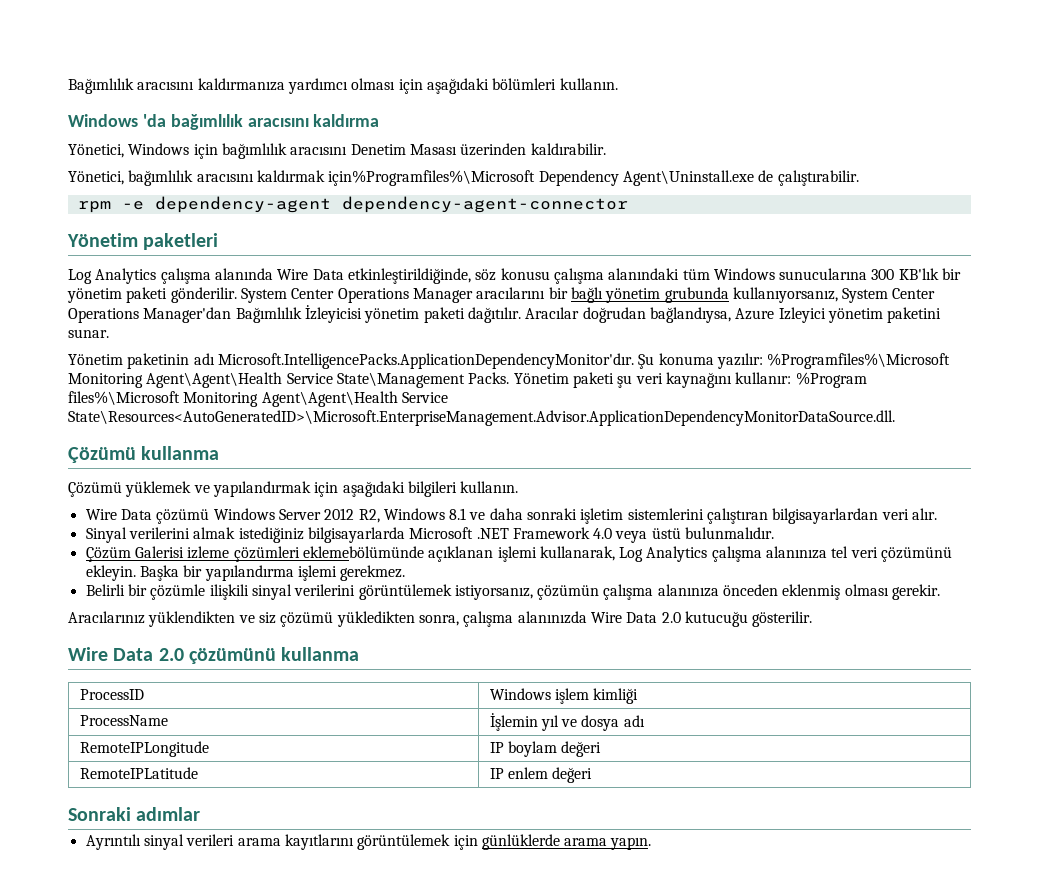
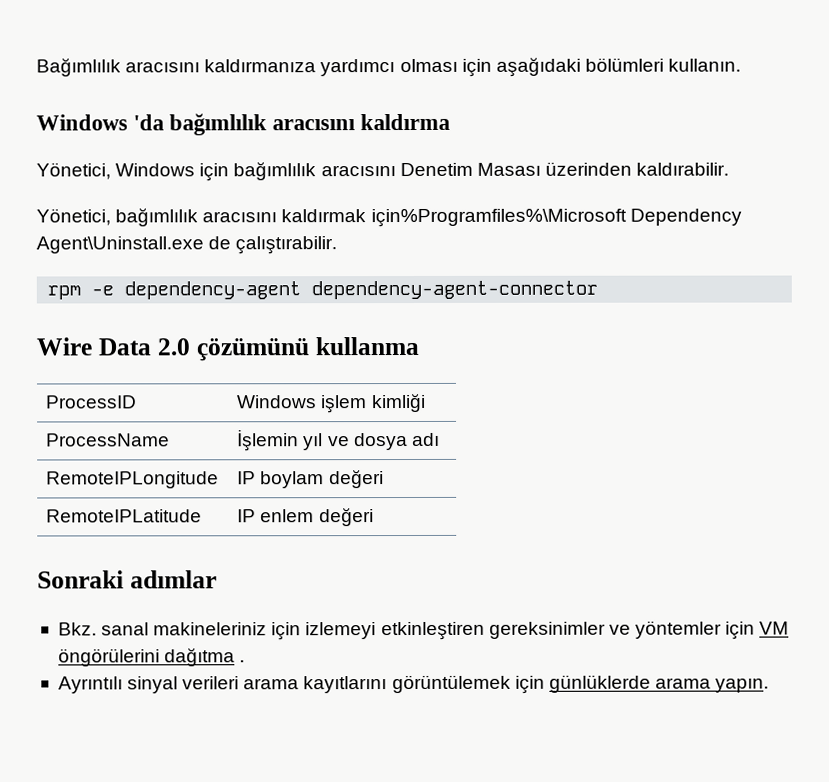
- Yönetim paketleri
- Log Analytics çalışma alanında Wire Data etkinleştirildiğinde, söz konusu çalışma alanındaki tüm Windows sunucularına 300 KB'lık bir yönetim paketi gönderilir. System Center Operations Manager aracılarını bir bağlı yönetim grubunda kullanıyorsanız, System Center Operations Manager'dan Bağımlılık İzleyicisi yönetim paketi dağıtılır. Aracılar doğrudan bağlandıysa, Azure Izleyici yönetim paketini sunar.
- Yönetim paketinin adı Microsoft.IntelligencePacks.ApplicationDependencyMonitor'dır. Şu konuma yazılır: %Programfiles%\Microsoft Monitoring Agent\Agent\Health Service State\Management Packs. Yönetim paketi şu veri kaynağını kullanır: %Program files%\Microsoft Monitoring Agent\Agent\Health Service State\Resources<AutoGeneratedID>\Microsoft.EnterpriseManagement.Advisor.ApplicationDependencyMonitorDataSource.dll.
- Çözümü kullanma
- Çözümü yüklemek ve yapılandırmak için aşağıdaki bilgileri kullanın.
- Wire Data çözümü Windows Server 2012 R2, Windows 8.1 ve daha sonraki işletim sistemlerini çalıştıran bilgisayarlardan veri alır.
- Sinyal verilerini almak istediğiniz bilgisayarlarda Microsoft .NET Framework 4.0 veya üstü bulunmalıdır.
- Çözüm Galerisi izleme çözümleri eklemebölümünde açıklanan işlemi kullanarak, Log Analytics çalışma alanınıza tel veri çözümünü ekleyin. Başka bir yapılandırma işlemi gerekmez.
- Belirli bir çözümle ilişkili sinyal verilerini görüntülemek istiyorsanız, çözümün çalışma alanınıza önceden eklenmiş olması gerekir.
- Aracılarınız yüklendikten ve siz çözümü yükledikten sonra, çalışma alanınızda Wire Data 2.0 kutucuğu gösterilir.
+ Bkz. sanal makineleriniz için izlemeyi etkinleştiren gereksinimler ve yöntemler için VM öngörülerini dağıtma .

